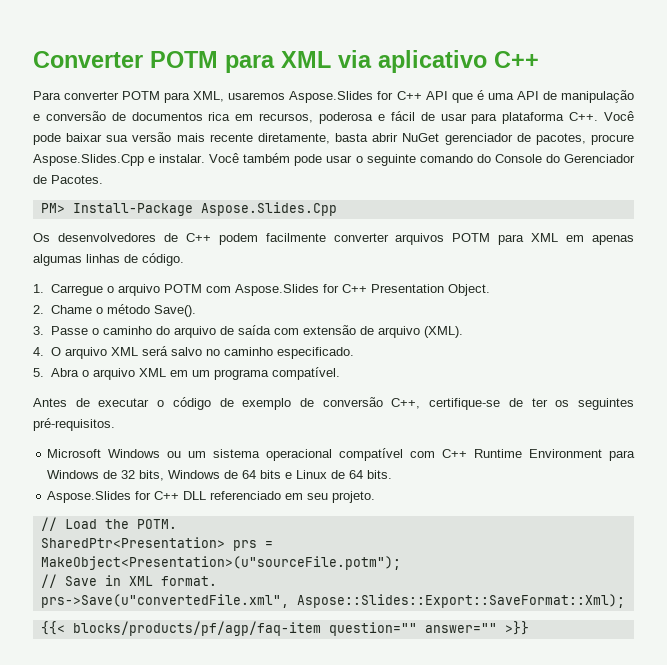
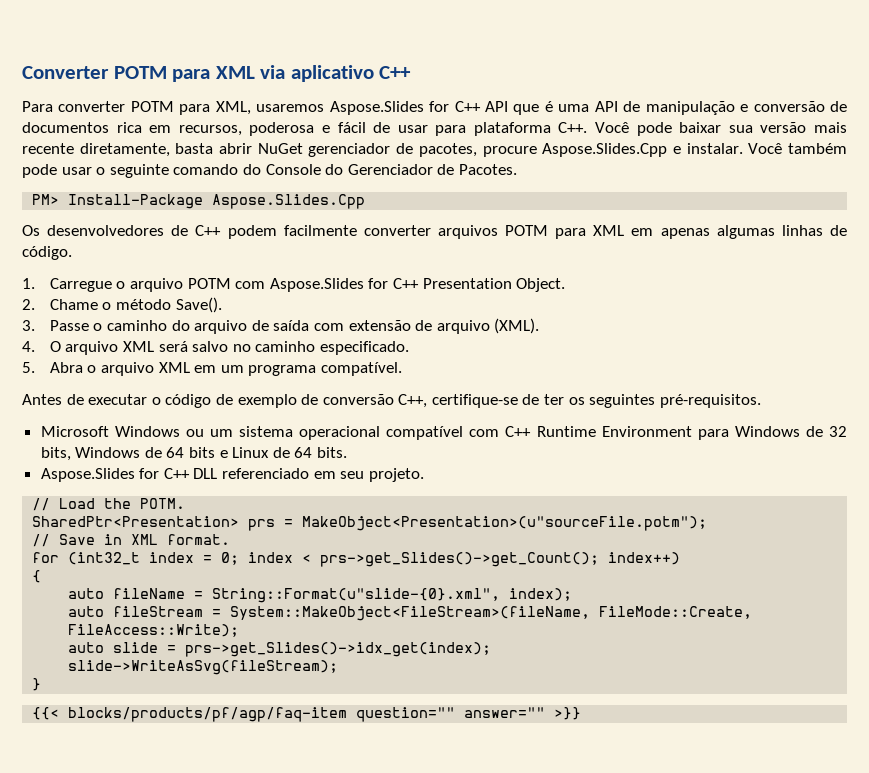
- prs->Save(u"convertedFile.xml", Aspose::Slides::Export::SaveFormat::Xml);
+ for (int32_t index = 0; index < prs->get_Slides()->get_Count(); index++)
+ {
+ auto fileName = String::Format(u"slide-{0}.xml", index);
+ auto fileStream = System::MakeObject<FileStream>(fileName, FileMode::Create, FileAccess::Write);
+ auto slide = prs->get_Slides()->idx_get(index);
+ slide->WriteAsSvg(fileStream);
+ }

